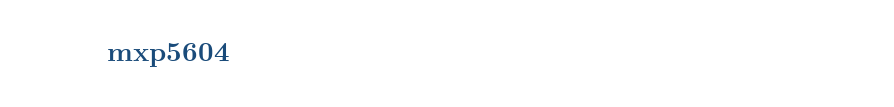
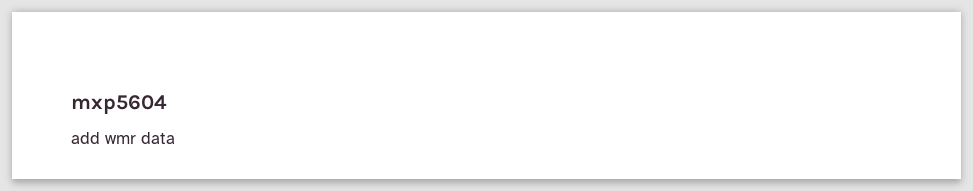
+ add wmr data

